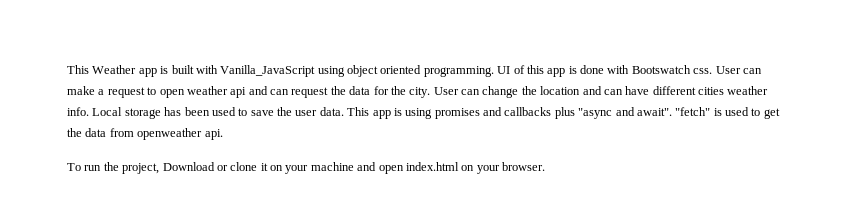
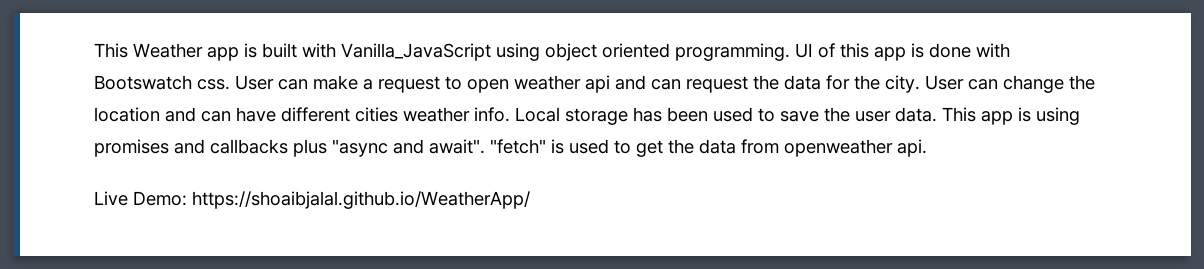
- To run the project, Download or clone it on your machine and open index.html on your browser.
+ Live Demo: https://shoaibjalal.github.io/WeatherApp/

